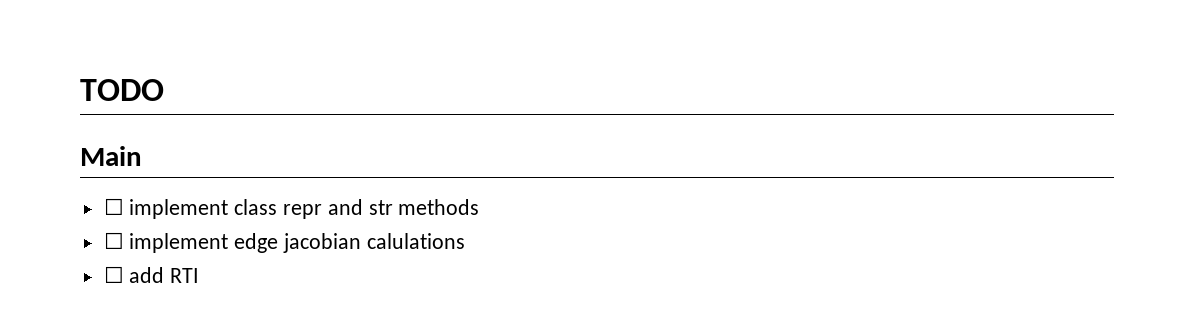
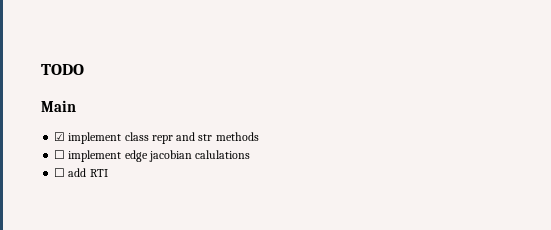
- ☐ implement class repr and str methods
+ ☑ implement class repr and str methods

